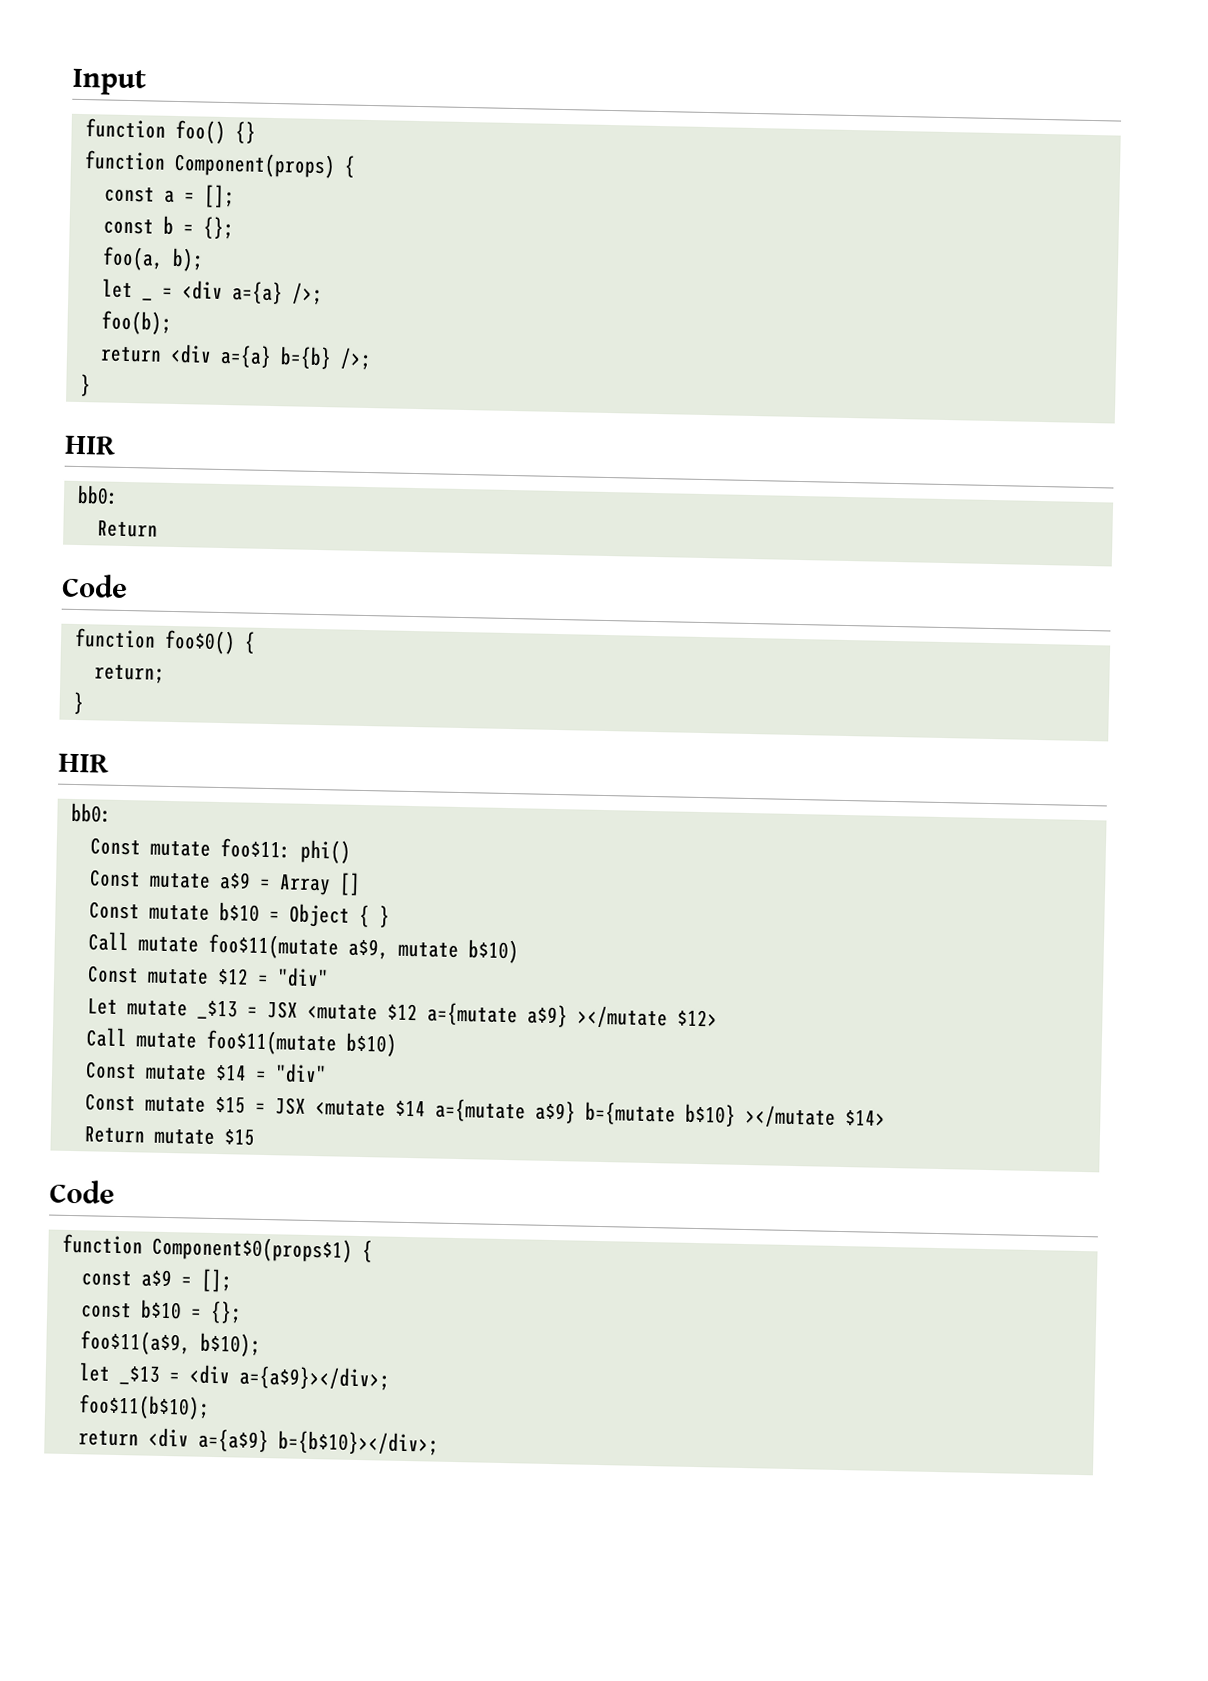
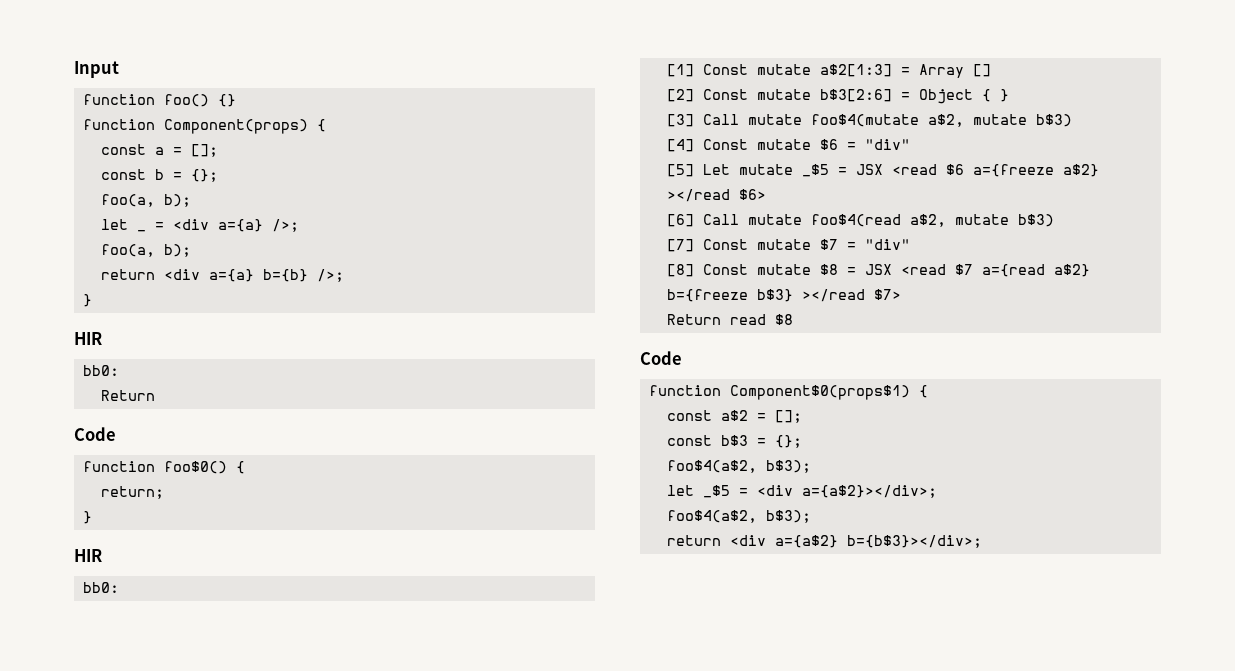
  let _ = <div a={a} />;
- foo(b);
+ foo(a, b);
- Const mutate foo$11: phi()
- Const mutate a$9 = Array []
+ [1] Const mutate a$2[1:3] = Array []
- Const mutate b$10 = Object { }
+ [2] Const mutate b$3[2:6] = Object { }
- Call mutate foo$11(mutate a$9, mutate b$10)
- Const mutate $12 = "div"
- Let mutate _$13 = JSX <mutate $12 a={mutate a$9} ></mutate $12>
- Call mutate foo$11(mutate b$10)
- Const mutate $14 = "div"
- Const mutate $15 = JSX <mutate $14 a={mutate a$9} b={mutate b$10} ></mutate $14>
- Return mutate $15
+ [3] Call mutate foo$4(mutate a$2, mutate b$3)
+ [4] Const mutate $6 = "div"
+ [5] Let mutate _$5 = JSX <read $6 a={freeze a$2} ></read $6>
+ [6] Call mutate foo$4(read a$2, mutate b$3)
+ [7] Const mutate $7 = "div"
+ [8] Const mutate $8 = JSX <read $7 a={read a$2} b={freeze b$3} ></read $7>
+ Return read $8
- const a$9 = [];
- const b$10 = {};
- foo$11(a$9, b$10);
- let _$13 = <div a={a$9}></div>;
- foo$11(b$10);
- return <div a={a$9} b={b$10}></div>;
+ const a$2 = [];
+ const b$3 = {};
+ foo$4(a$2, b$3);
+ let _$5 = <div a={a$2}></div>;
+ foo$4(a$2, b$3);
+ return <div a={a$2} b={b$3}></div>;

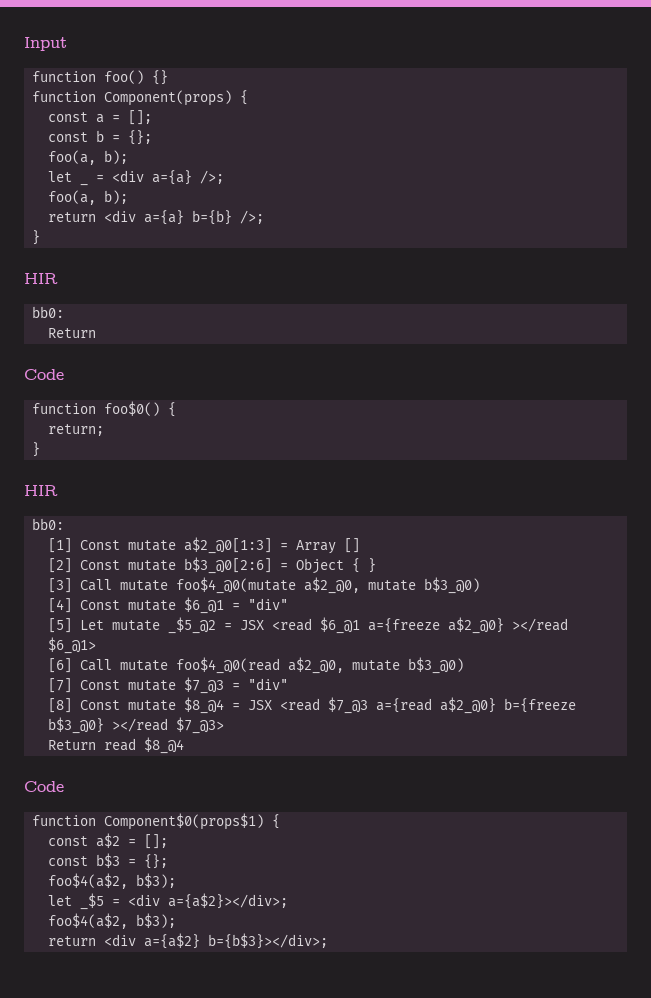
- [1] Const mutate a$2[1:3] = Array []
+ [1] Const mutate a$2_@0[1:3] = Array []
- [2] Const mutate b$3[2:6] = Object { }
+ [2] Const mutate b$3_@0[2:6] = Object { }
- [3] Call mutate foo$4(mutate a$2, mutate b$3)
+ [3] Call mutate foo$4_@0(mutate a$2_@0, mutate b$3_@0)
- [4] Const mutate $6 = "div"
+ [4] Const mutate $6_@1 = "div"
- [5] Let mutate _$5 = JSX <read $6 a={freeze a$2} ></read $6>
+ [5] Let mutate _$5_@2 = JSX <read $6_@1 a={freeze a$2_@0} ></read $6_@1>
- [6] Call mutate foo$4(read a$2, mutate b$3)
+ [6] Call mutate foo$4_@0(read a$2_@0, mutate b$3_@0)
- [7] Const mutate $7 = "div"
+ [7] Const mutate $7_@3 = "div"
- [8] Const mutate $8 = JSX <read $7 a={read a$2} b={freeze b$3} ></read $7>
+ [8] Const mutate $8_@4 = JSX <read $7_@3 a={read a$2_@0} b={freeze b$3_@0} ></read $7_@3>
- Return read $8
+ Return read $8_@4

